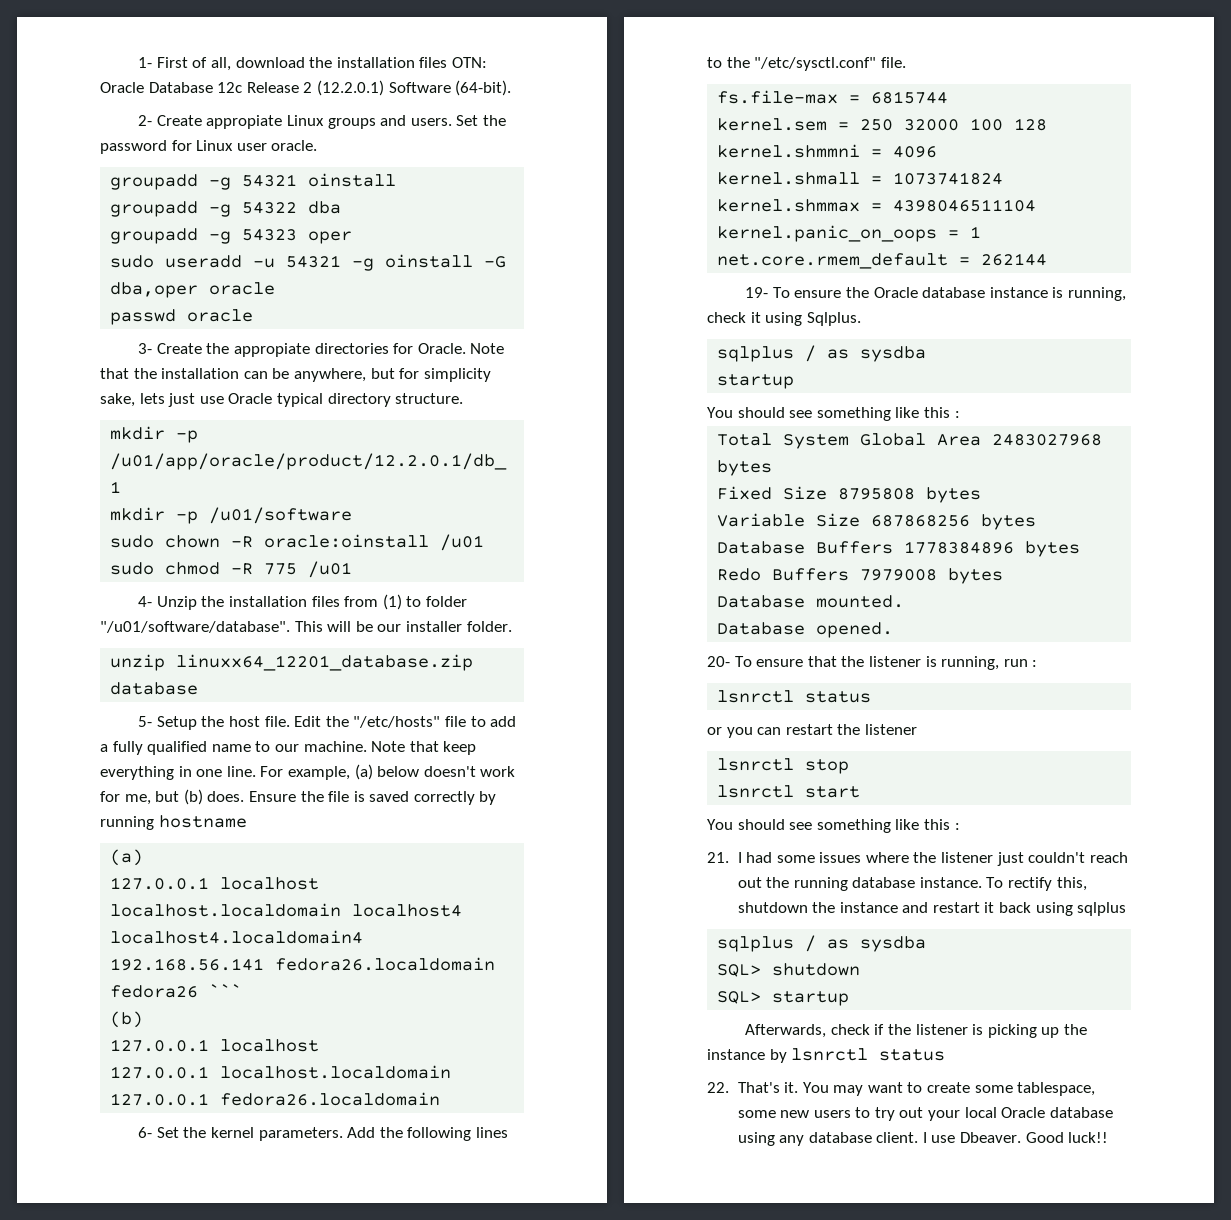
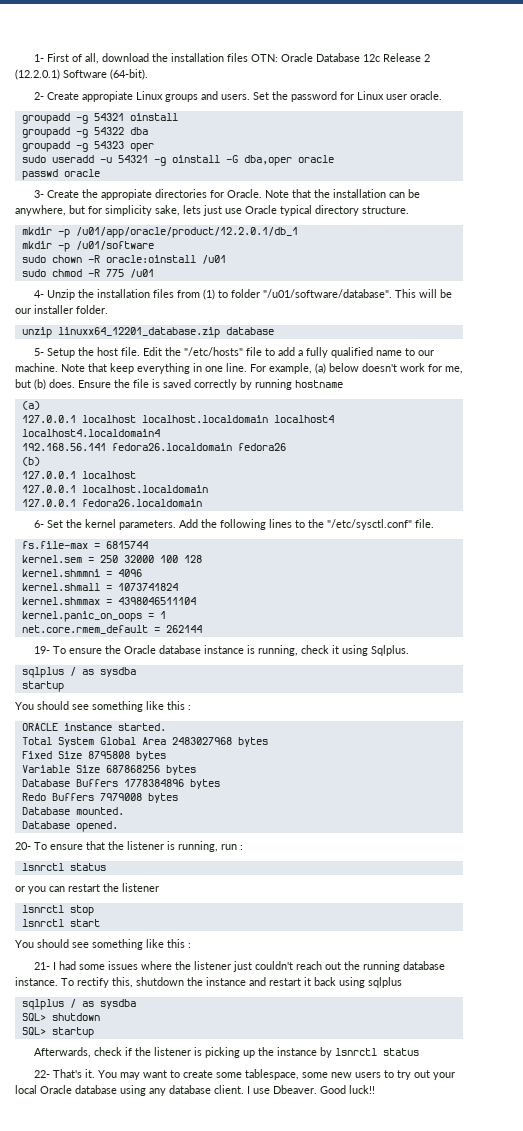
- 192.168.56.141 fedora26.localdomain fedora26 ```
+ 192.168.56.141 fedora26.localdomain fedora26
+ ORACLE instance started.
- 21. I had some issues where the listener just couldn't reach out the running database instance.
+ 21- I had some issues where the listener just couldn't reach out the running database instance.
- 22. That's it.
+ 22- That's it.

